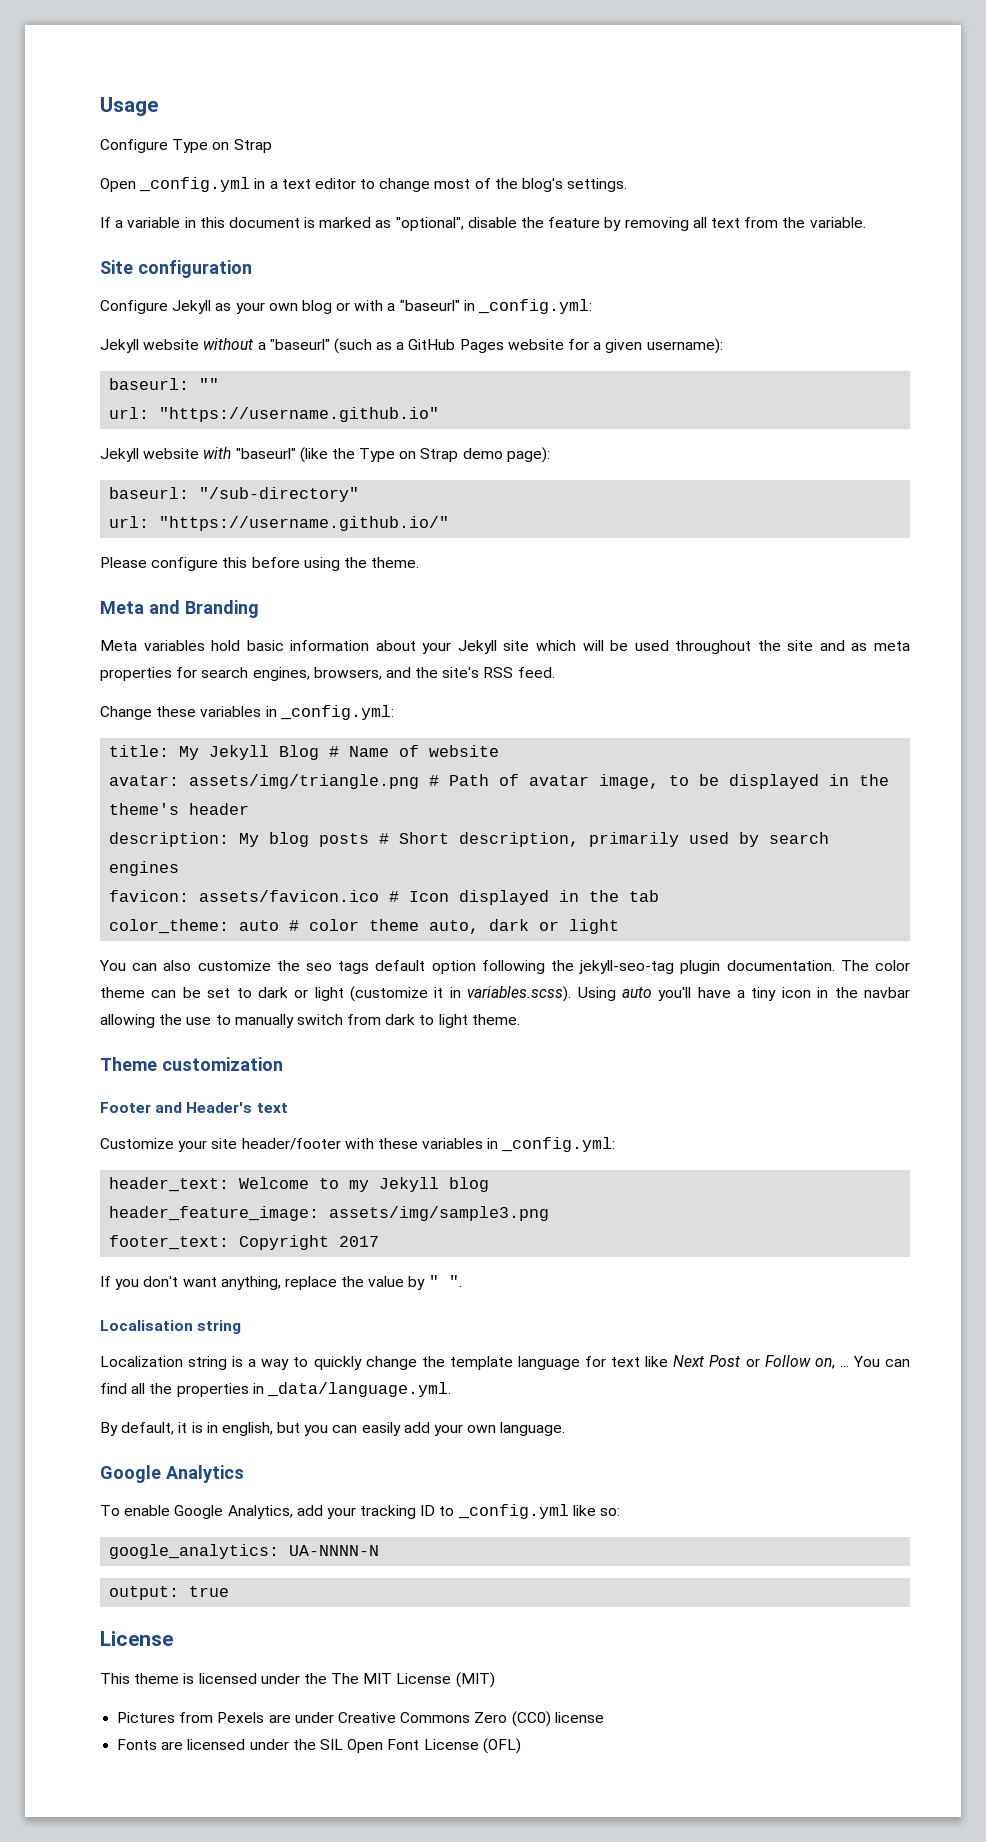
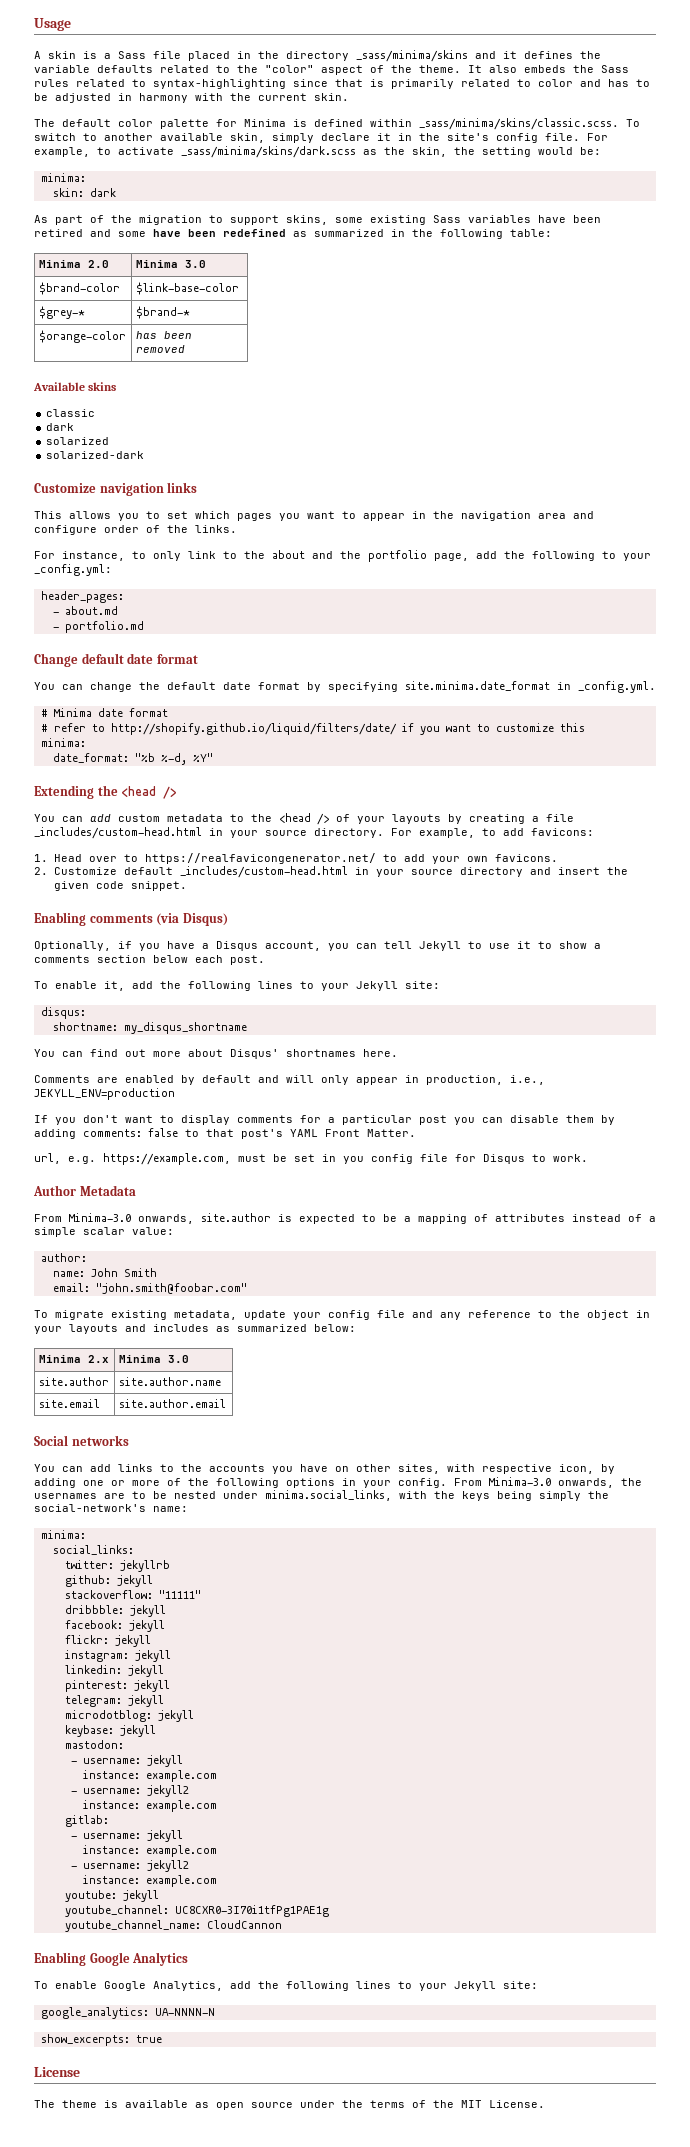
- Configure Type on Strap
- Open _config.yml in a text editor to change most of the blog's settings.
- If a variable in this document is marked as "optional", disable the feature by removing all text from the variable.
- Site configuration
- Configure Jekyll as your own blog or with a "baseurl" in _config.yml:
- Jekyll website without a "baseurl" (such as a GitHub Pages website for a given username):
- baseurl: ""
- url: "https://username.github.io"
- Jekyll website with "baseurl" (like the Type on Strap demo page):
- baseurl: "/sub-directory"
- url: "https://username.github.io/"
- Please configure this before using the theme.
- Meta and Branding
- Meta variables hold basic information about your Jekyll site which will be used throughout the site and as meta properties for search engines, browsers, and the site's RSS feed.
- Change these variables in _config.yml:
- title: My Jekyll Blog # Name of website
- avatar: assets/img/triangle.png # Path of avatar image, to be displayed in the theme's header
- description: My blog posts # Short description, primarily used by search engines
- favicon: assets/favicon.ico # Icon displayed in the tab
- color_theme: auto # color theme auto, dark or light
- You can also customize the seo tags default option following the jekyll-seo-tag plugin documentation. The color theme can be set to dark or light (customize it in variables.scss). Using auto you'll have a tiny icon in the navbar allowing the use to manually switch from dark to light theme.
- Theme customization
- Footer and Header's text
- Customize your site header/footer with these variables in _config.yml:
- header_text: Welcome to my Jekyll blog
- header_feature_image: assets/img/sample3.png
- footer_text: Copyright 2017
- If you don't want anything, replace the value by " ".
- Localisation string
- Localization string is a way to quickly change the template language for text like Next Post or Follow on, ... You can find all the properties in _data/language.yml.
- By default, it is in english, but you can easily add your own language.
- Google Analytics
+ A skin is a Sass file placed in the directory _sass/minima/skins and it defines the variable defaults related to the "color" aspect of the theme. It also embeds the Sass rules related to syntax-highlighting since that is primarily related to color and has to be adjusted in harmony with the current skin.
+ The default color palette for Minima is defined within _sass/minima/skins/classic.scss. To switch to another available skin, simply declare it in the site's config file. For example, to activate _sass/minima/skins/dark.scss as the skin, the setting would be:
+ minima:
+ skin: dark
+ As part of the migration to support skins, some existing Sass variables have been retired and some have been redefined as summarized in the following table:
+ Minima 2.0 | Minima 3.0
+ $brand-color | $link-base-color
+ $grey-* | $brand-*
+ $orange-color | has been removed
+ Available skins
+ classic
+ dark
+ solarized
+ solarized-dark
+ Customize navigation links
+ This allows you to set which pages you want to appear in the navigation area and configure order of the links.
+ For instance, to only link to the about and the portfolio page, add the following to your _config.yml:
+ header_pages:
+ - about.md
+ - portfolio.md
+ Change default date format
+ You can change the default date format by specifying site.minima.date_format in _config.yml.
+ # Minima date format
+ # refer to http://shopify.github.io/liquid/filters/date/ if you want to customize this
+ minima:
+ date_format: "%b %-d, %Y"
+ Extending the <head />
+ You can add custom metadata to the <head /> of your layouts by creating a file _includes/custom-head.html in your source directory. For example, to add favicons:
+ 1. Head over to https://realfavicongenerator.net/ to add your own favicons.
+ 2. Customize default _includes/custom-head.html in your source directory and insert the given code snippet.
+ Enabling comments (via Disqus)
+ Optionally, if you have a Disqus account, you can tell Jekyll to use it to show a comments section below each post.
+ To enable it, add the following lines to your Jekyll site:
+ disqus:
+ shortname: my_disqus_shortname
+ You can find out more about Disqus' shortnames here.
+ Comments are enabled by default and will only appear in production, i.e., JEKYLL_ENV=production
+ If you don't want to display comments for a particular post you can disable them by adding comments: false to that post's YAML Front Matter.
+ url, e.g. https://example.com, must be set in you config file for Disqus to work.
+ Author Metadata
+ From Minima-3.0 onwards, site.author is expected to be a mapping of attributes instead of a simple scalar value:
+ author:
+ name: John Smith
+ email: "john.smith@foobar.com"
+ To migrate existing metadata, update your config file and any reference to the object in your layouts and includes as summarized below:
+ Minima 2.x | Minima 3.0
+ site.author | site.author.name
+ site.email | site.author.email
+ Social networks
+ You can add links to the accounts you have on other sites, with respective icon, by adding one or more of the following options in your config. From Minima-3.0 onwards, the usernames are to be nested under minima.social_links, with the keys being simply the social-network's name:
+ minima:
+ social_links:
+ twitter: jekyllrb
+ github: jekyll
+ stackoverflow: "11111"
+ dribbble: jekyll
+ facebook: jekyll
+ flickr: jekyll
+ instagram: jekyll
+ linkedin: jekyll
+ pinterest: jekyll
+ telegram: jekyll
+ microdotblog: jekyll
+ keybase: jekyll
+ mastodon:
+ - username: jekyll
+ instance: example.com
+ - username: jekyll2
+ instance: example.com
+ gitlab:
+ - username: jekyll
+ instance: example.com
+ - username: jekyll2
+ instance: example.com
+ youtube: jekyll
+ youtube_channel: UC8CXR0-3I70i1tfPg1PAE1g
+ youtube_channel_name: CloudCannon
+ Enabling Google Analytics
- To enable Google Analytics, add your tracking ID to _config.yml like so:
+ To enable Google Analytics, add the following lines to your Jekyll site:
- output: true
+ show_excerpts: true
- This theme is licensed under the The MIT License (MIT)
- Pictures from Pexels are under Creative Commons Zero (CC0) license
- Fonts are licensed under the SIL Open Font License (OFL)
+ The theme is available as open source under the terms of the MIT License.

